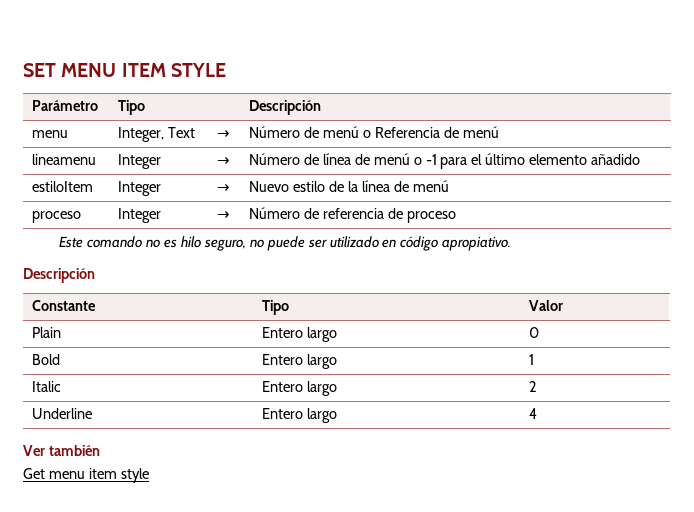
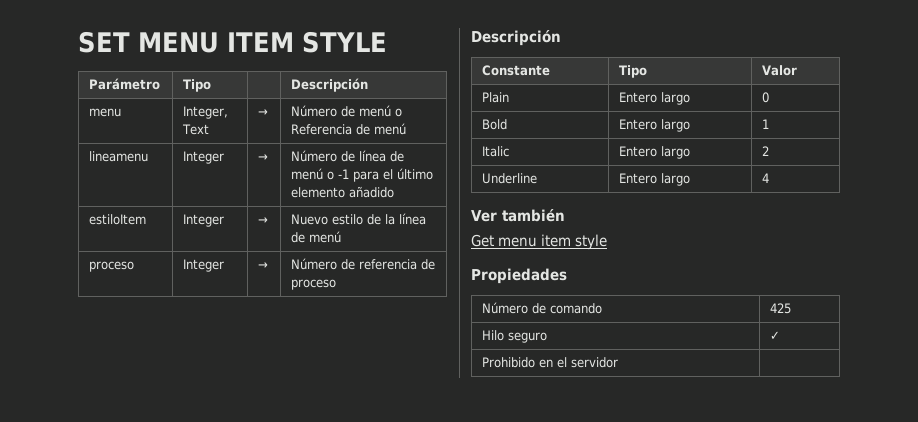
- Este comando no es hilo seguro, no puede ser utilizado en código apropiativo.
+ Propiedades
+ Número de comando | 425
+ Hilo seguro | ✓
+ Prohibido en el servidor |

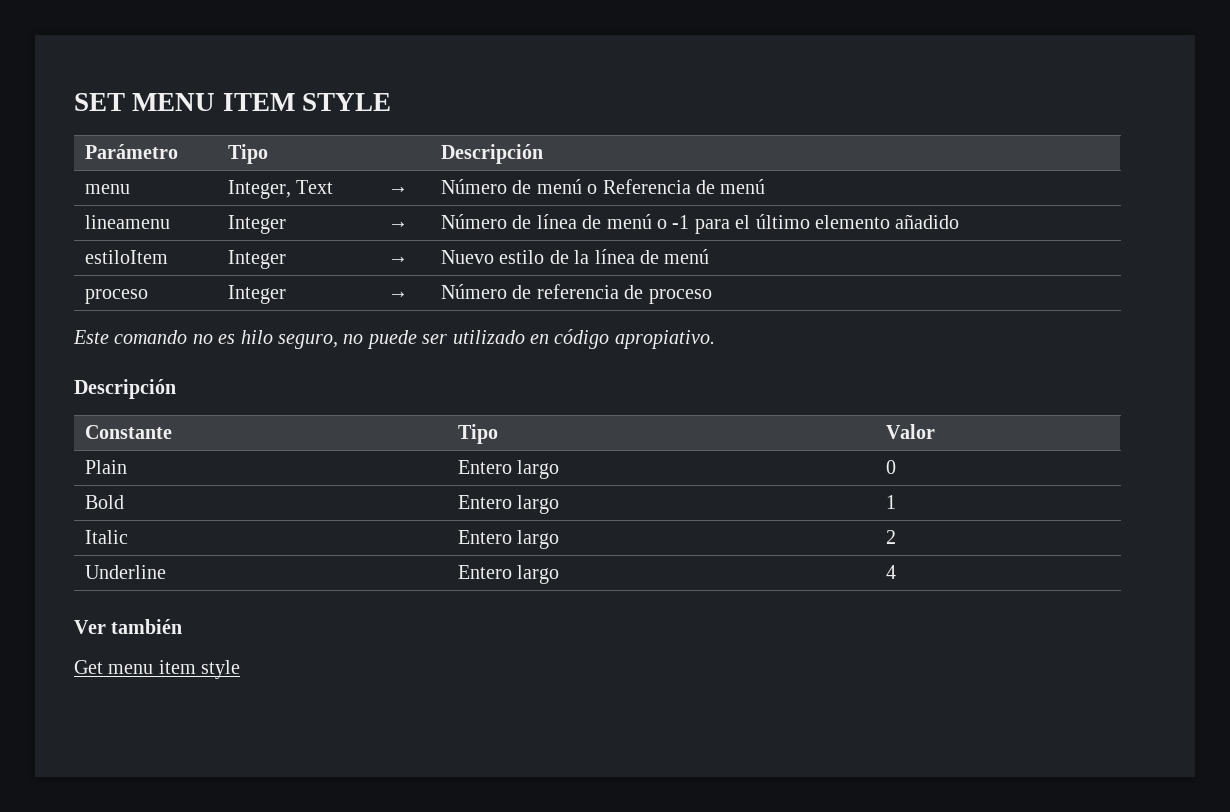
+ Este comando no es hilo seguro, no puede ser utilizado en código apropiativo.
- Propiedades
- Número de comando | 425
- Hilo seguro | ✓
- Prohibido en el servidor |

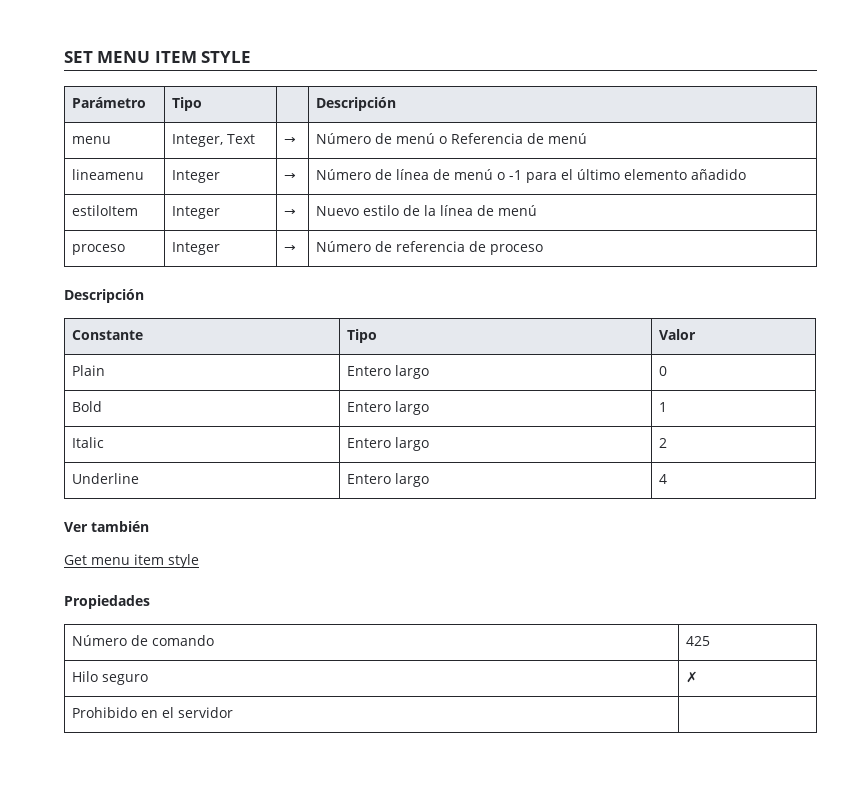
- Este comando no es hilo seguro, no puede ser utilizado en código apropiativo.
+ Propiedades
+ Número de comando | 425
+ Hilo seguro | ✗
+ Prohibido en el servidor |

